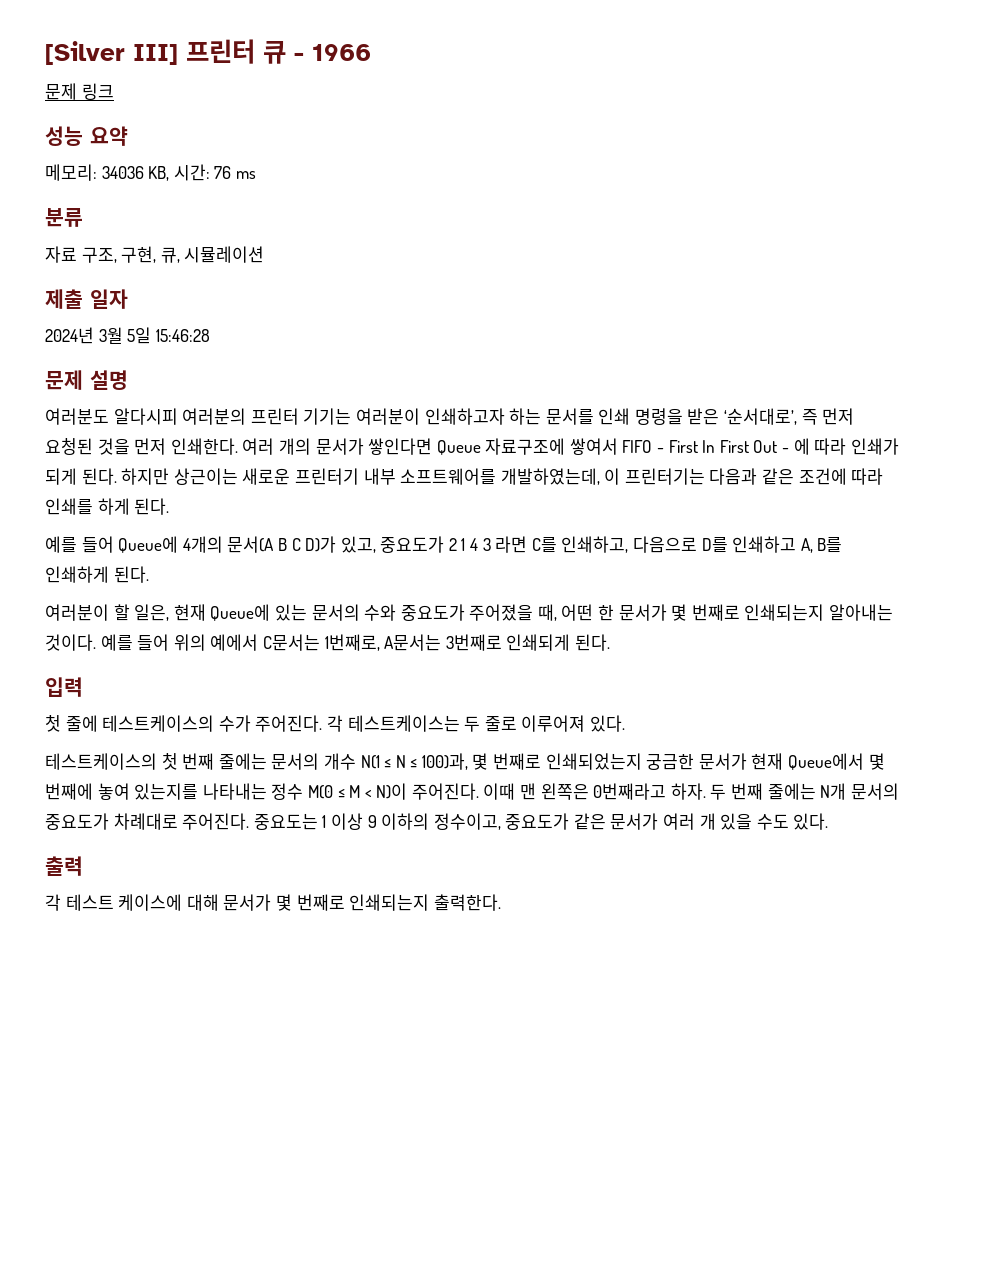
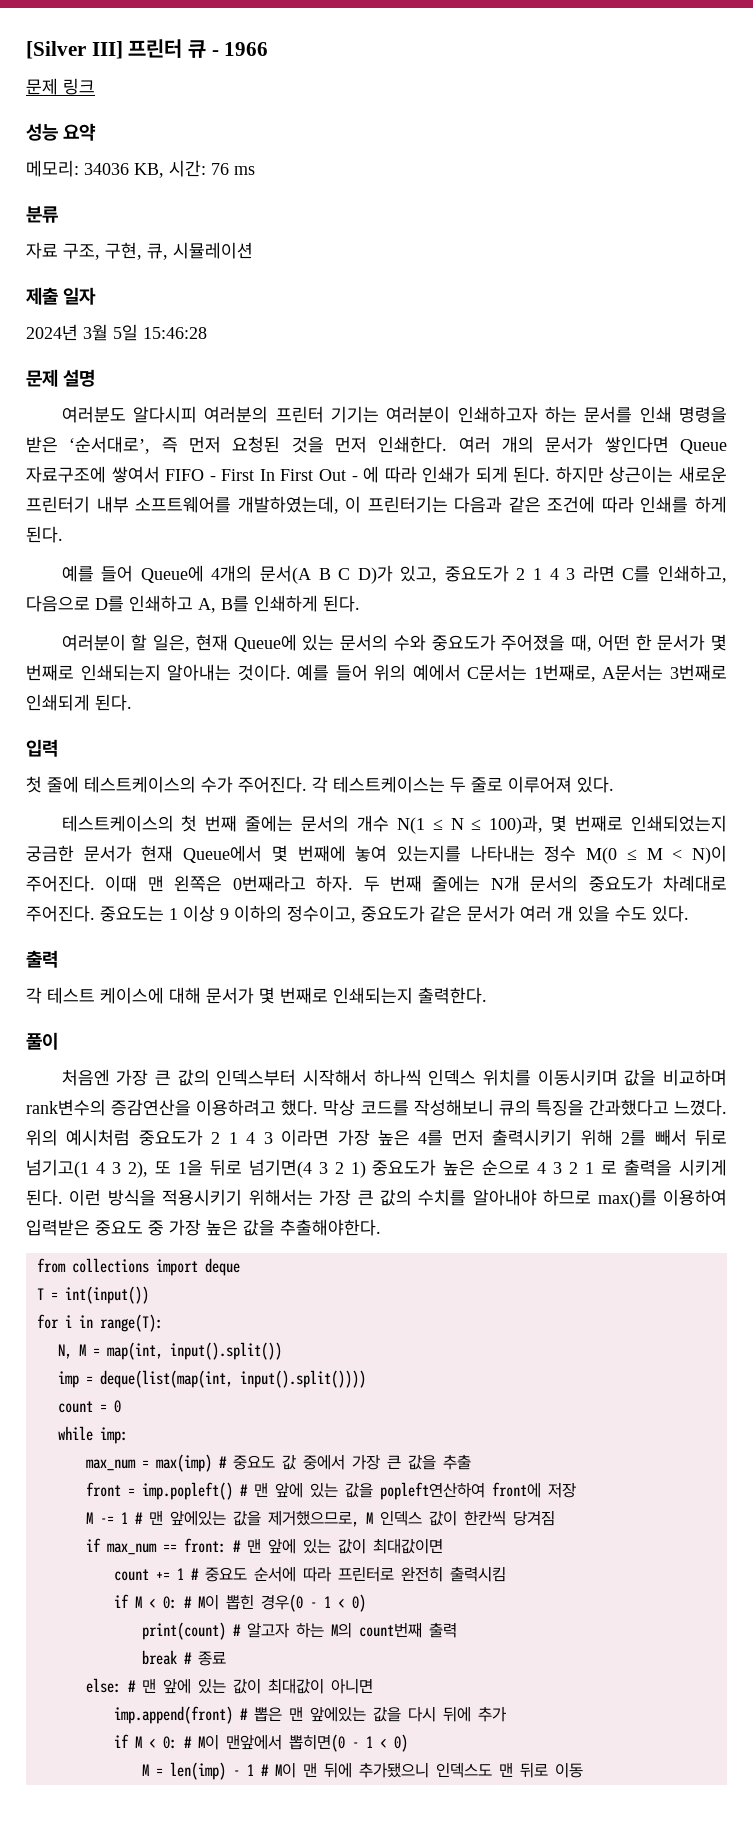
+ 풀이
+ 처음엔 가장 큰 값의 인덱스부터 시작해서 하나씩 인덱스 위치를 이동시키며 값을 비교하며 rank변수의 증감연산을 이용하려고 했다. 막상 코드를 작성해보니 큐의 특징을 간과했다고 느꼈다. 위의 예시처럼 중요도가 2 1 4 3 이라면 가장 높은 4를 먼저 출력시키기 위해 2를 빼서 뒤로 넘기고(1 4 3 2), 또 1을 뒤로 넘기면(4 3 2 1) 중요도가 높은 순으로 4 3 2 1 로 출력을 시키게 된다. 이런 방식을 적용시키기 위해서는 가장 큰 값의 수치를 알아내야 하므로 max()를 이용하여 입력받은 중요도 중 가장 높은 값을 추출해야한다.
+ from collections import deque
+ T = int(input())
+ for i in range(T):
+ N, M = map(int, input().split())
+ imp = deque(list(map(int, input().split())))
+ count = 0
+ while imp:
+ max_num = max(imp) # 중요도 값 중에서 가장 큰 값을 추출
+ front = imp.popleft() # 맨 앞에 있는 값을 popleft연산하여 front에 저장
+ M -= 1 # 맨 앞에있는 값을 제거했으므로, M 인덱스 값이 한칸씩 당겨짐
+ if max_num == front: # 맨 앞에 있는 값이 최대값이면
+ count += 1 # 중요도 순서에 따라 프린터로 완전히 출력시킴
+ if M < 0: # M이 뽑힌 경우(0 - 1 < 0)
+ print(count) # 알고자 하는 M의 count번째 출력
+ break # 종료
+ else: # 맨 앞에 있는 값이 최대값이 아니면
+ imp.append(front) # 뽑은 맨 앞에있는 값을 다시 뒤에 추가
+ if M < 0: # M이 맨앞에서 뽑히면(0 - 1 < 0)
+ M = len(imp) - 1 # M이 맨 뒤에 추가됐으니 인덱스도 맨 뒤로 이동

